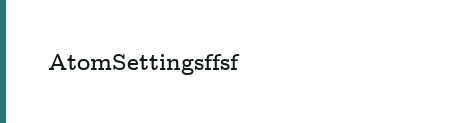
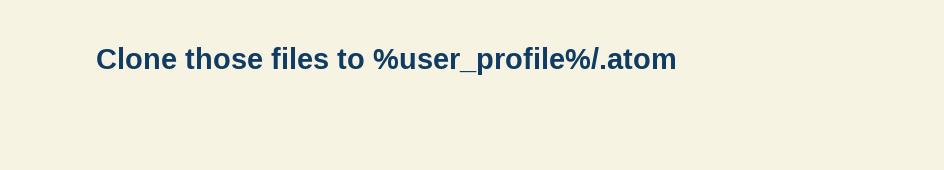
- AtomSettingsffsf
+ Clone those files to %user_profile%/.atom

